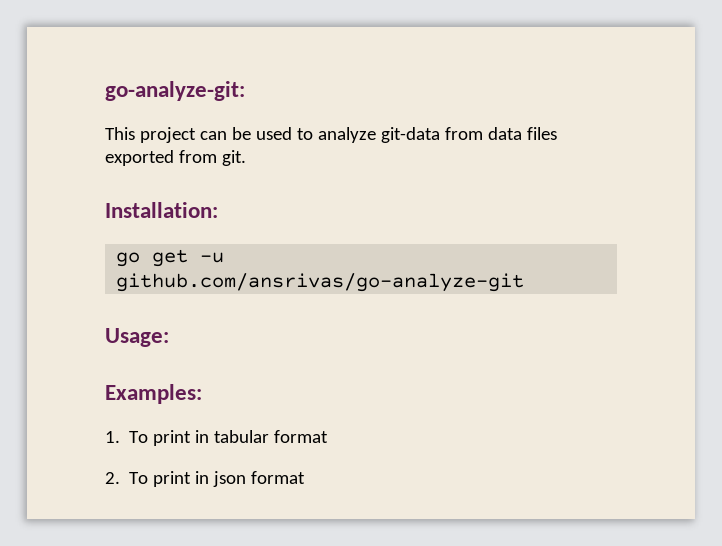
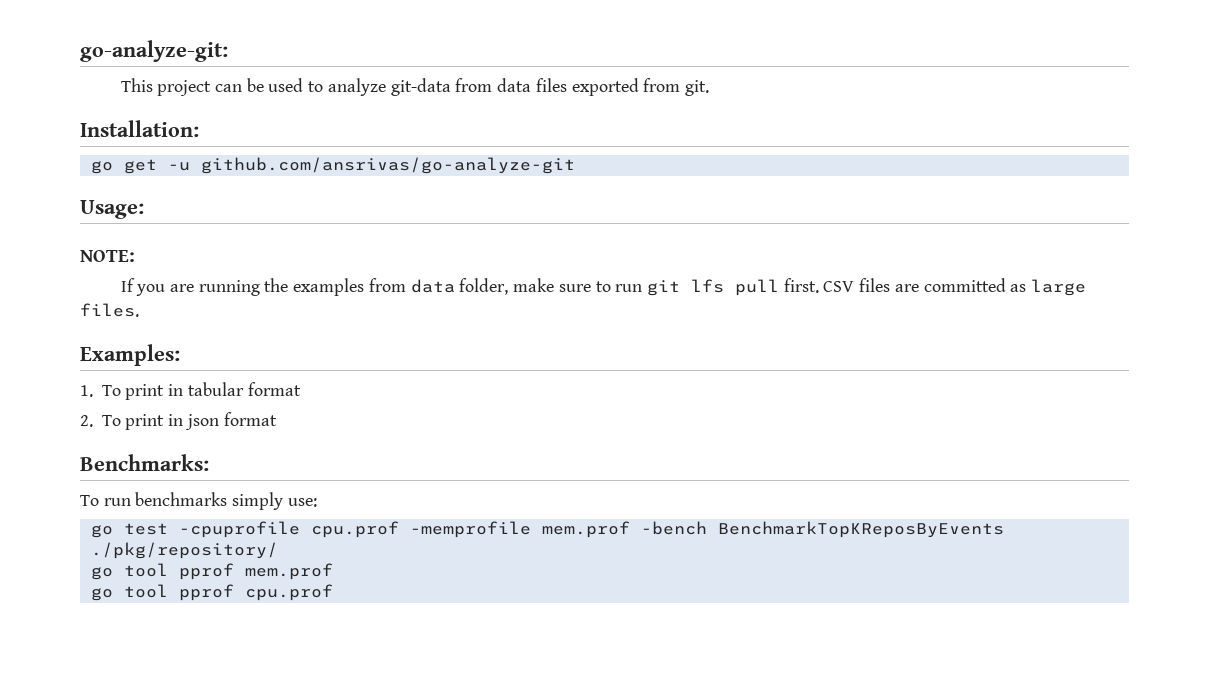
+ NOTE:
+ If you are running the examples from data folder, make sure to run git lfs pull first. CSV files are committed as large files.
+ Benchmarks:
+ To run benchmarks simply use:
+ go test -cpuprofile cpu.prof -memprofile mem.prof -bench BenchmarkTopKReposByEvents ./pkg/repository/
+ go tool pprof mem.prof
+ go tool pprof cpu.prof

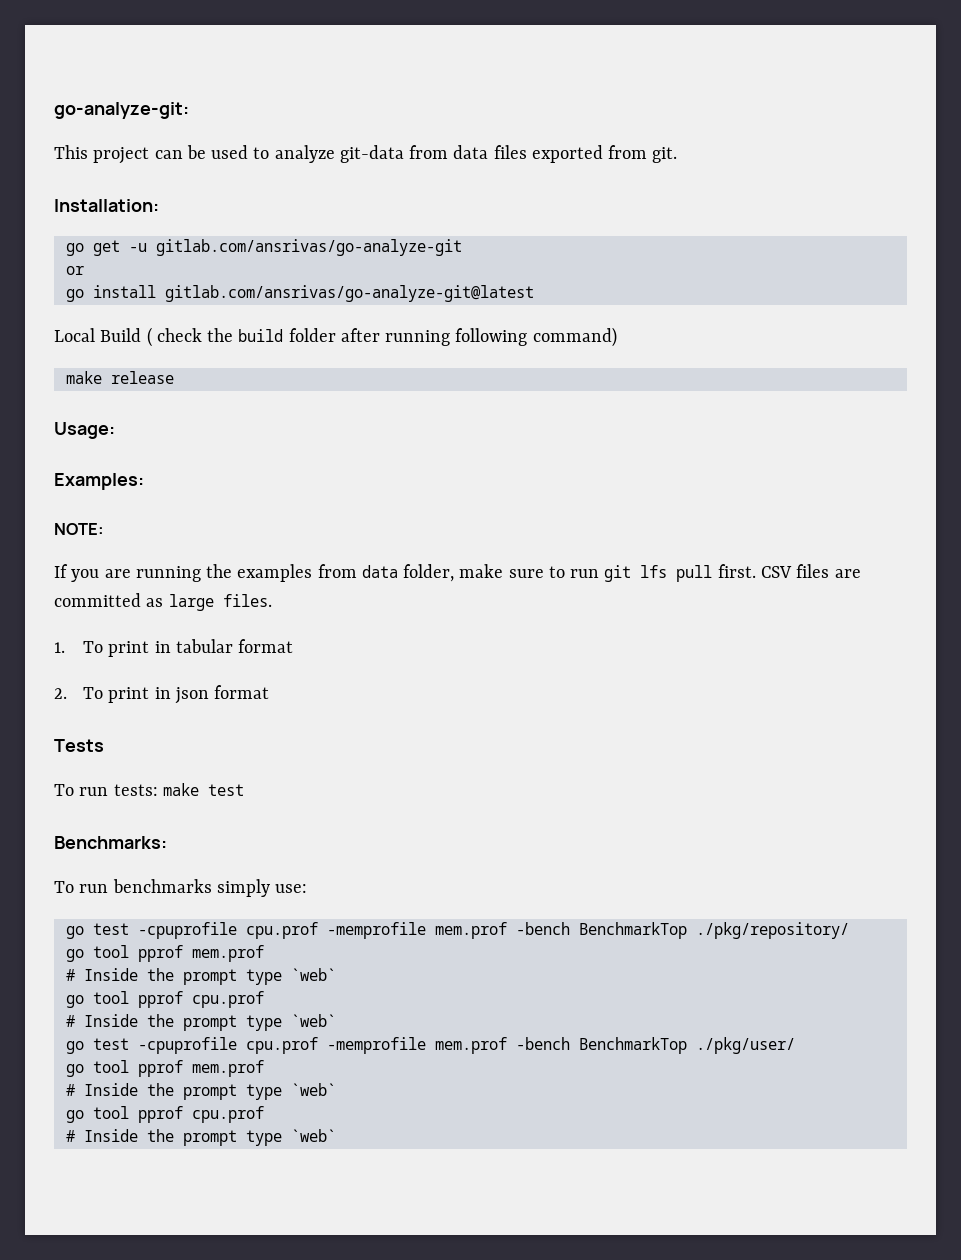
- go get -u github.com/ansrivas/go-analyze-git
+ go get -u gitlab.com/ansrivas/go-analyze-git
+ or
+ go install gitlab.com/ansrivas/go-analyze-git@latest
+ Local Build ( check the build folder after running following command)
+ make release
+ Examples:
- Examples:
+ Tests
+ To run tests: make test
- go test -cpuprofile cpu.prof -memprofile mem.prof -bench BenchmarkTopKReposByEvents ./pkg/repository/
+ go test -cpuprofile cpu.prof -memprofile mem.prof -bench BenchmarkTop ./pkg/repository/
  go tool pprof mem.prof
+ # Inside the prompt type `web`
  go tool pprof cpu.prof
+ # Inside the prompt type `web`
+ go test -cpuprofile cpu.prof -memprofile mem.prof -bench BenchmarkTop ./pkg/user/
+ go tool pprof mem.prof
+ # Inside the prompt type `web`
+ go tool pprof cpu.prof
+ # Inside the prompt type `web`

